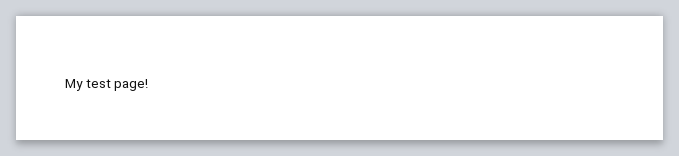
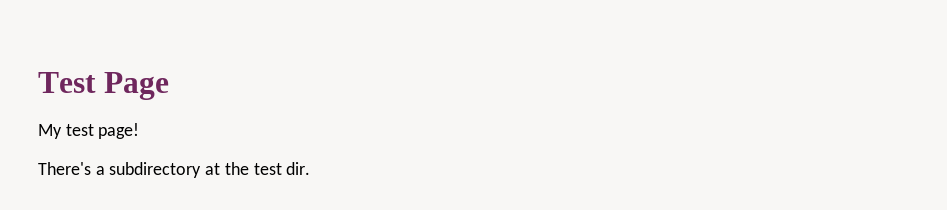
+ Test Page
+ There's a subdirectory at the test dir.

